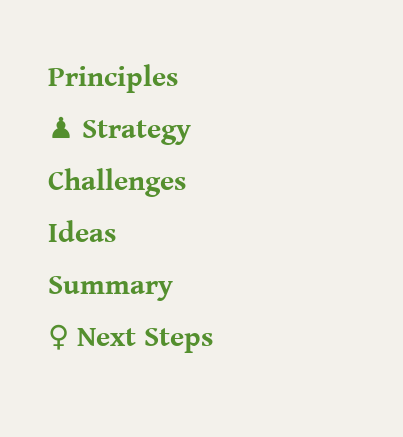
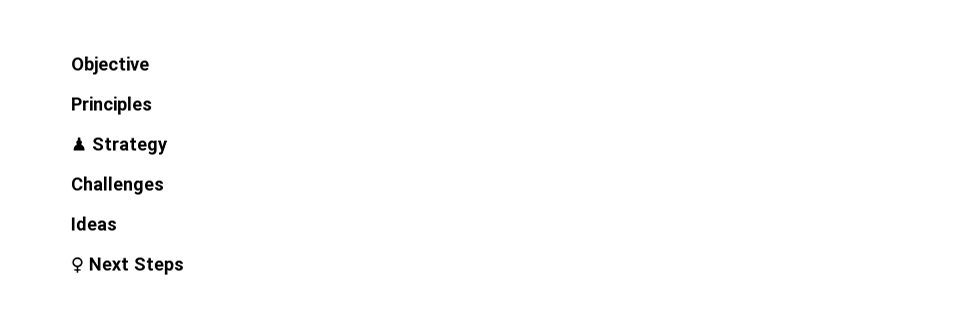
+ Objective
- Summary

